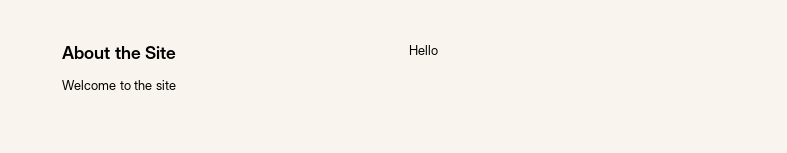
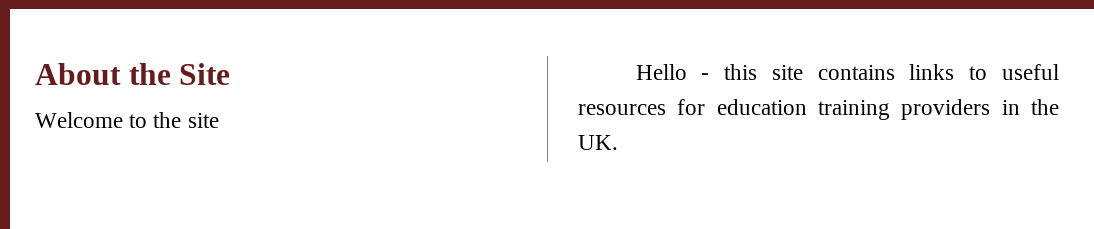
- Hello
+ Hello - this site contains links to useful resources for education training providers in the UK.

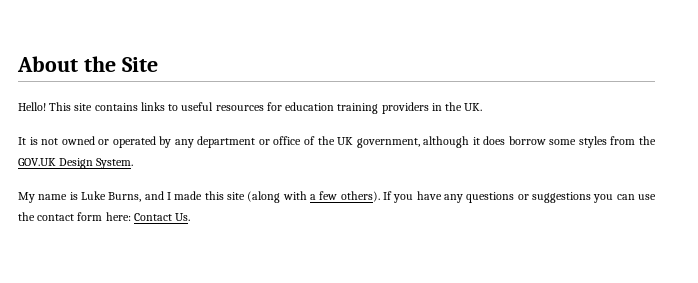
- Welcome to the site
- Hello - this site contains links to useful resources for education training providers in the UK.
+ Hello! This site contains links to useful resources for education training providers in the UK.
+ It is not owned or operated by any department or office of the UK government, although it does borrow some styles from the GOV.UK Design System.
+ My name is Luke Burns, and I made this site (along with a few others). If you have any questions or suggestions you can use the contact form here: Contact Us.

